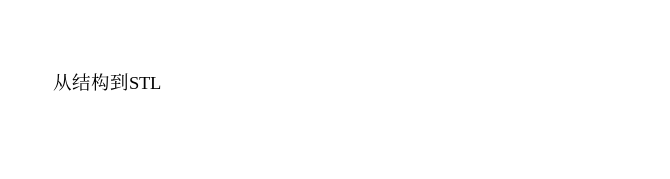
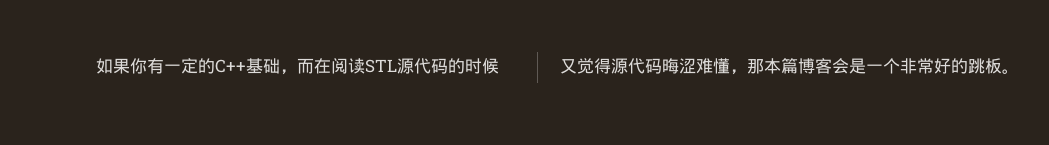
- 从结构到STL
+ 如果你有一定的C++基础，而在阅读STL源代码的时候又觉得源代码晦涩难懂，那本篇博客会是一个非常好的跳板。

